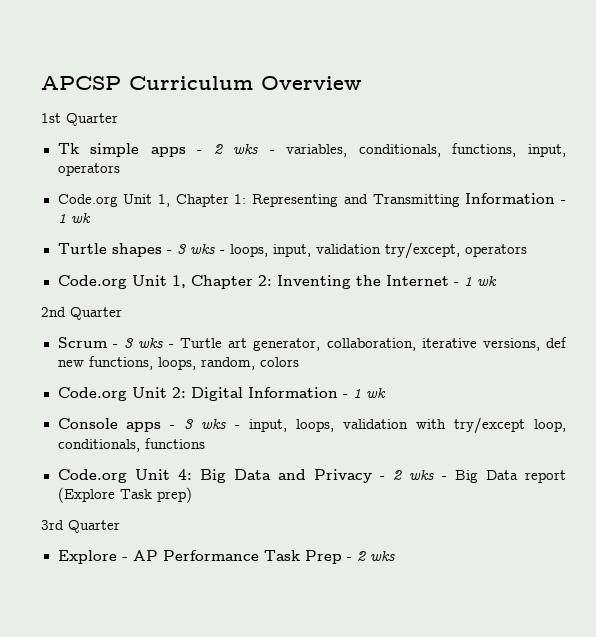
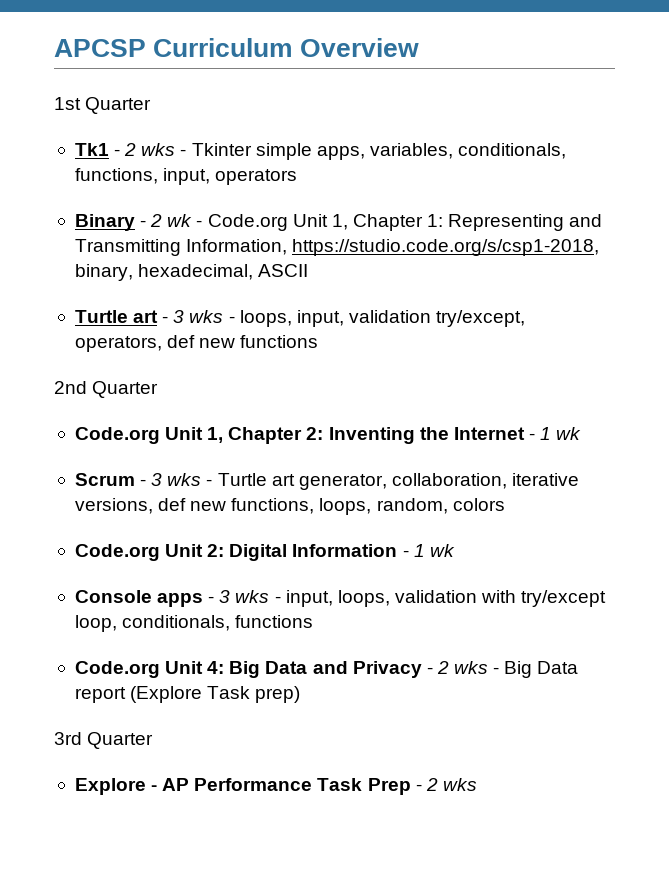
- Tk simple apps - 2 wks - variables, conditionals, functions, input, operators
+ Tk1 - 2 wks - Tkinter simple apps, variables, conditionals, functions, input, operators
- Code.org Unit 1, Chapter 1: Representing and Transmitting Information - 1 wk
- Turtle shapes - 3 wks - loops, input, validation try/except, operators
+ Binary - 2 wk - Code.org Unit 1, Chapter 1: Representing and Transmitting Information, https://studio.code.org/s/csp1-2018, binary, hexadecimal, ASCII
+ Turtle art - 3 wks - loops, input, validation try/except, operators, def new functions
+ 2nd Quarter
- 2nd Quarter

